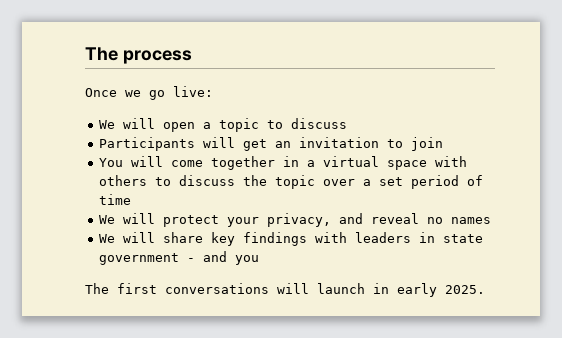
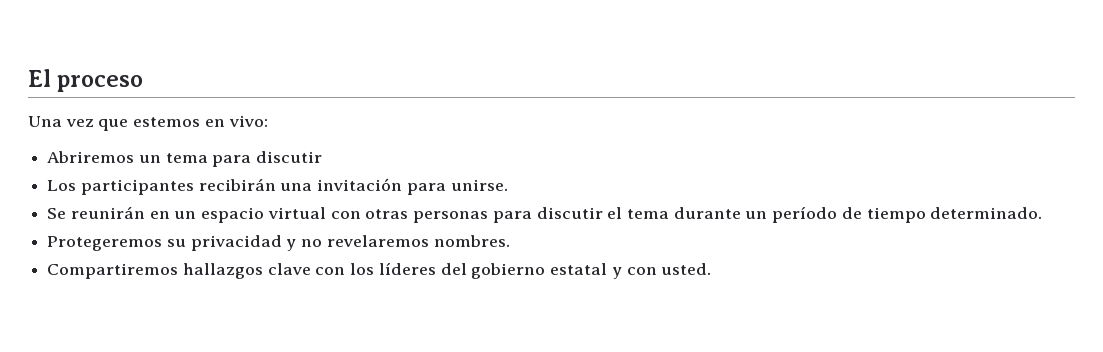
- The process
- Once we go live:
- We will open a topic to discuss
- Participants will get an invitation to join
- You will come together in a virtual space with others to discuss the topic over a set period of time
- We will protect your privacy, and reveal no names
- We will share key findings with leaders in state government - and you
- The first conversations will launch in early 2025.
+ El proceso
+ Una vez que estemos en vivo:
+ Abriremos un tema para discutir
+ Los participantes recibirán una invitación para unirse.
+ Se reunirán en un espacio virtual con otras personas para discutir el tema durante un período de tiempo determinado.
+ Protegeremos su privacidad y no revelaremos nombres.
+ Compartiremos hallazgos clave con los líderes del gobierno estatal y con usted.

